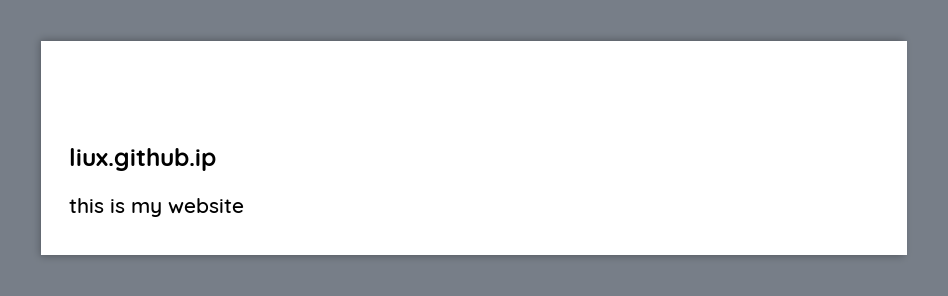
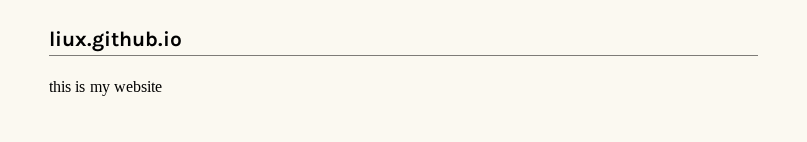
- liux.github.ip
+ liux.github.io

